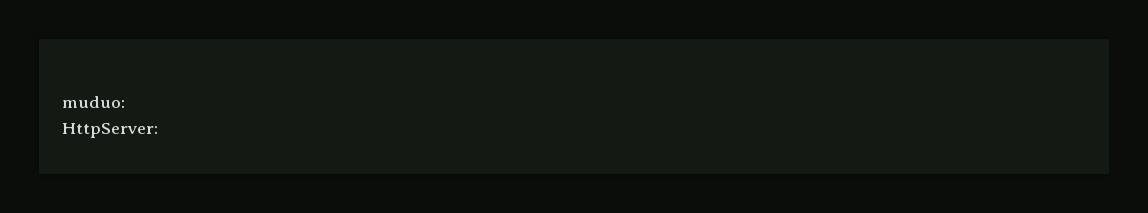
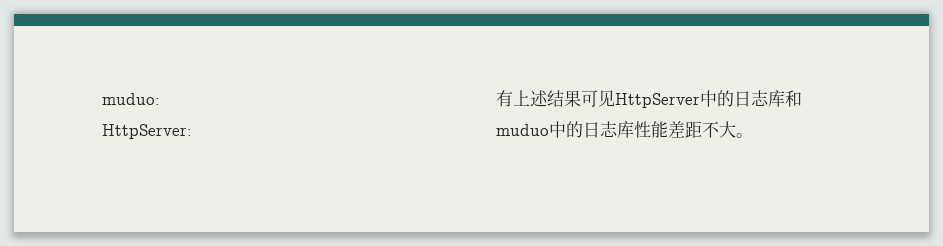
+ 有上述结果可见HttpServer中的日志库和muduo中的日志库性能差距不大。

